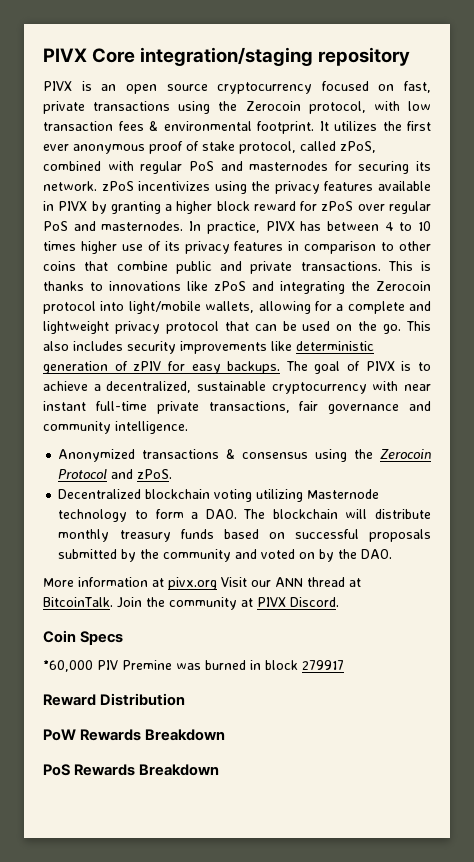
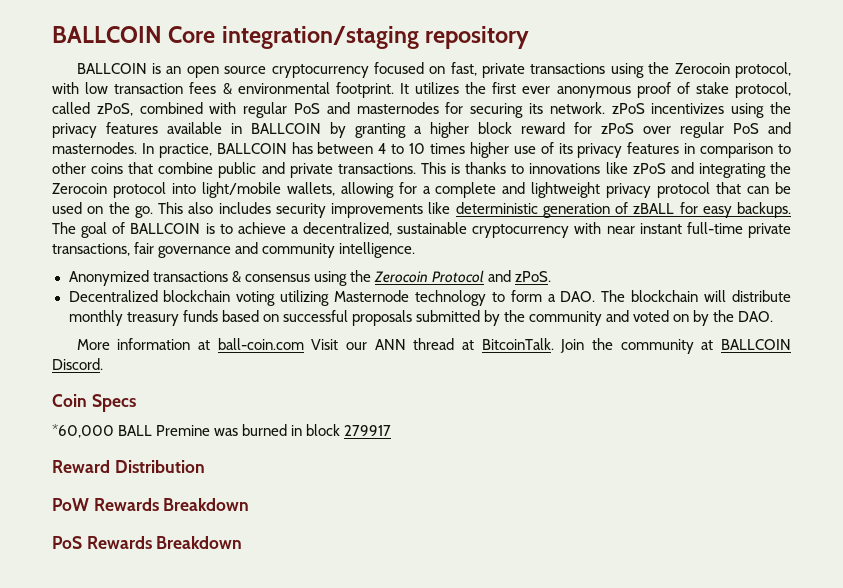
- PIVX Core integration/staging repository
+ BALLCOIN Core integration/staging repository
- PIVX is an open source cryptocurrency focused on fast, private transactions using the Zerocoin protocol, with low transaction fees & environmental footprint.
+ BALLCOIN is an open source cryptocurrency focused on fast, private transactions using the Zerocoin protocol, with low transaction fees & environmental footprint.
- It utilizes the first ever anonymous proof of stake protocol, called zPoS, combined with regular PoS and masternodes for securing its network. zPoS incentivizes using the privacy features available in PIVX by granting a higher block reward for zPoS over regular PoS and masternodes.
+ It utilizes the first ever anonymous proof of stake protocol, called zPoS, combined with regular PoS and masternodes for securing its network. zPoS incentivizes using the privacy features available in BALLCOIN by granting a higher block reward for zPoS over regular PoS and masternodes.
- In practice, PIVX has between 4 to 10 times higher use of its privacy features in comparison to other coins that combine public and private transactions.
+ In practice, BALLCOIN has between 4 to 10 times higher use of its privacy features in comparison to other coins that combine public and private transactions.
- This also includes security improvements like deterministic generation of zPIV for easy backups.
+ This also includes security improvements like deterministic generation of zBALL for easy backups.
- The goal of PIVX is to achieve a decentralized, sustainable cryptocurrency with near instant full-time private transactions, fair governance and community intelligence.
+ The goal of BALLCOIN is to achieve a decentralized, sustainable cryptocurrency with near instant full-time private transactions, fair governance and community intelligence.
- More information at pivx.org Visit our ANN thread at BitcoinTalk.
+ More information at ball-coin.com Visit our ANN thread at BitcoinTalk.
- Join the community at PIVX Discord.
+ Join the community at BALLCOIN Discord.
- *60,000 PIV Premine was burned in block 279917
+ *60,000 BALL Premine was burned in block 279917

